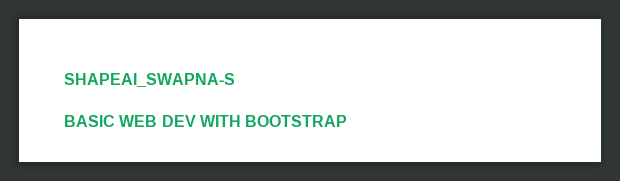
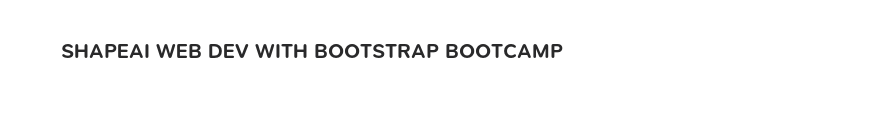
- SHAPEAI_SWAPNA-S
- BASIC WEB DEV WITH BOOTSTRAP
+ SHAPEAI WEB DEV WITH BOOTSTRAP BOOTCAMP

